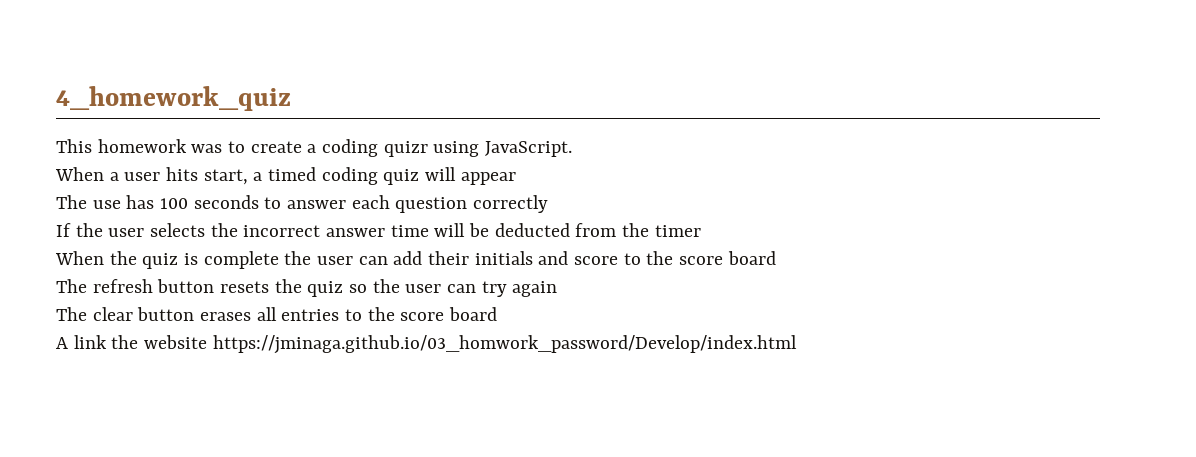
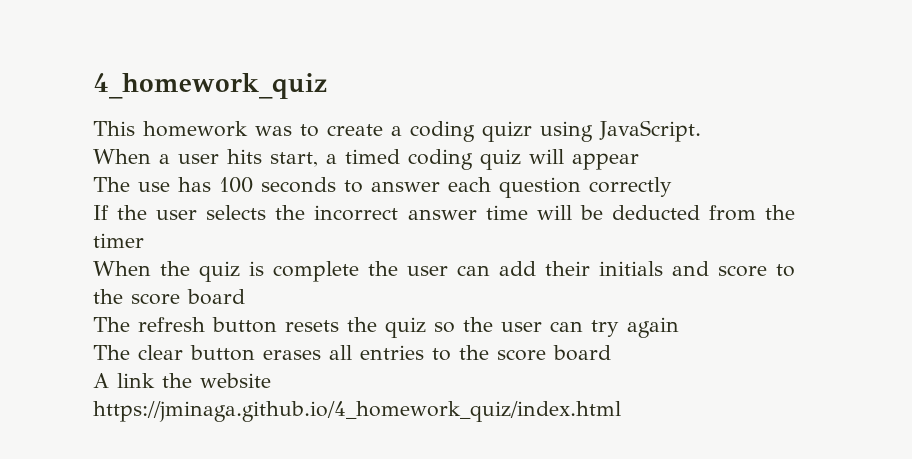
- A link the website https://jminaga.github.io/03_homwork_password/Develop/index.html
+ A link the website https://jminaga.github.io/4_homework_quiz/index.html

